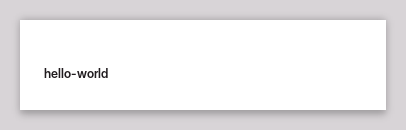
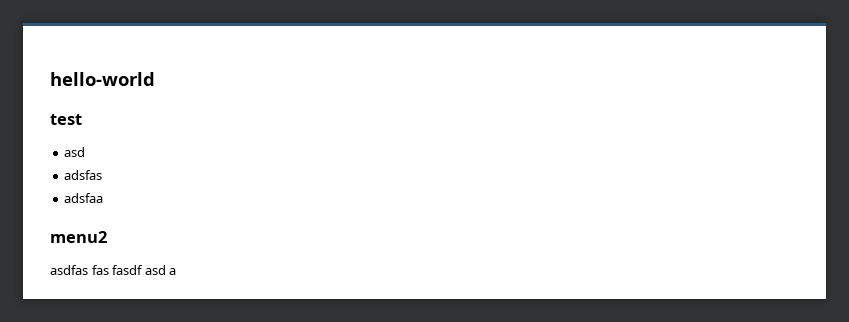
+ test
+ asd
+ adsfas
+ adsfaa
+ menu2
+ asdfas fas fasdf asd a

